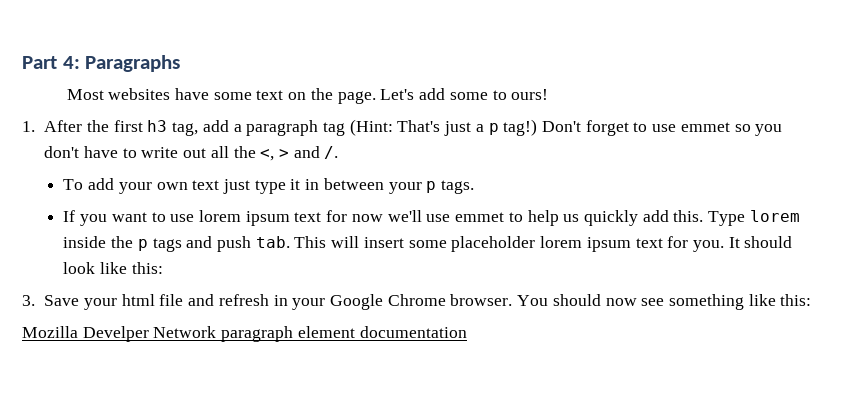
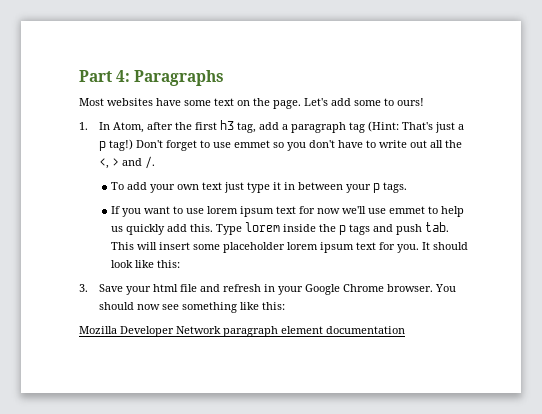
- 1. After the first h3 tag, add a paragraph tag (Hint: That's just a p tag!)
+ 1. In Atom, after the first h3 tag, add a paragraph tag (Hint: That's just a p tag!)
- Mozilla Develper Network paragraph element documentation
+ Mozilla Developer Network paragraph element documentation

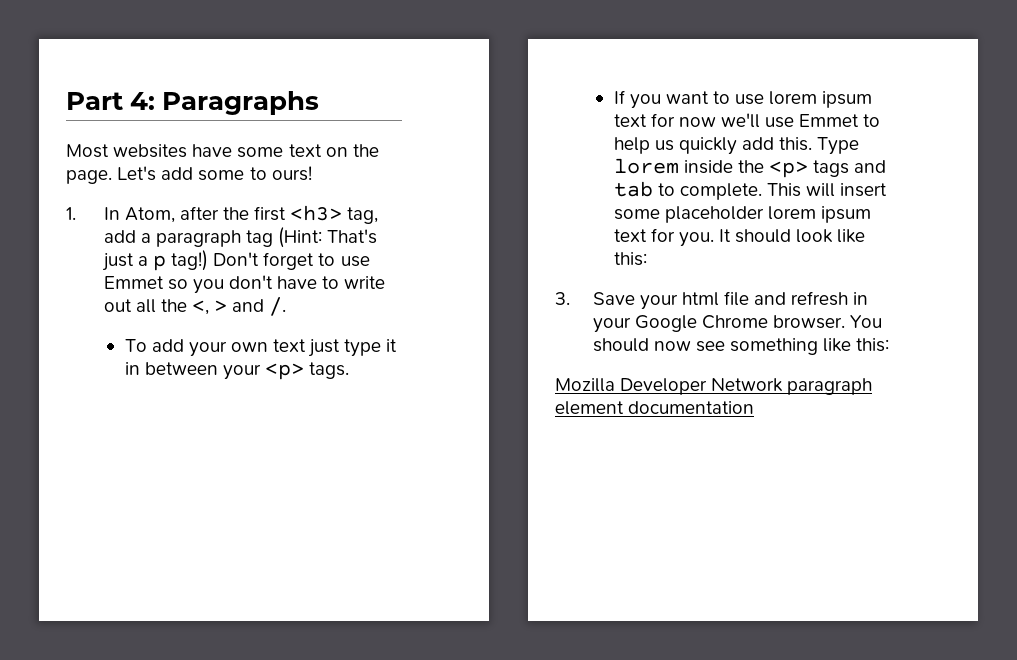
- 1. In Atom, after the first h3 tag, add a paragraph tag (Hint: That's just a p tag!)
+ 1. In Atom, after the first <h3> tag, add a paragraph tag (Hint: That's just a p tag!)
- Don't forget to use emmet so you don't have to write out all the <, > and /.
+ Don't forget to use Emmet so you don't have to write out all the <, > and /.
- To add your own text just type it in between your p tags.
+ To add your own text just type it in between your <p> tags.
- If you want to use lorem ipsum text for now we'll use emmet to help us quickly add this.
+ If you want to use lorem ipsum text for now we'll use Emmet to help us quickly add this.
- Type lorem inside the p tags and push tab. This will insert some placeholder lorem ipsum text for you.
+ Type lorem inside the <p> tags and tab to complete. This will insert some placeholder lorem ipsum text for you.

